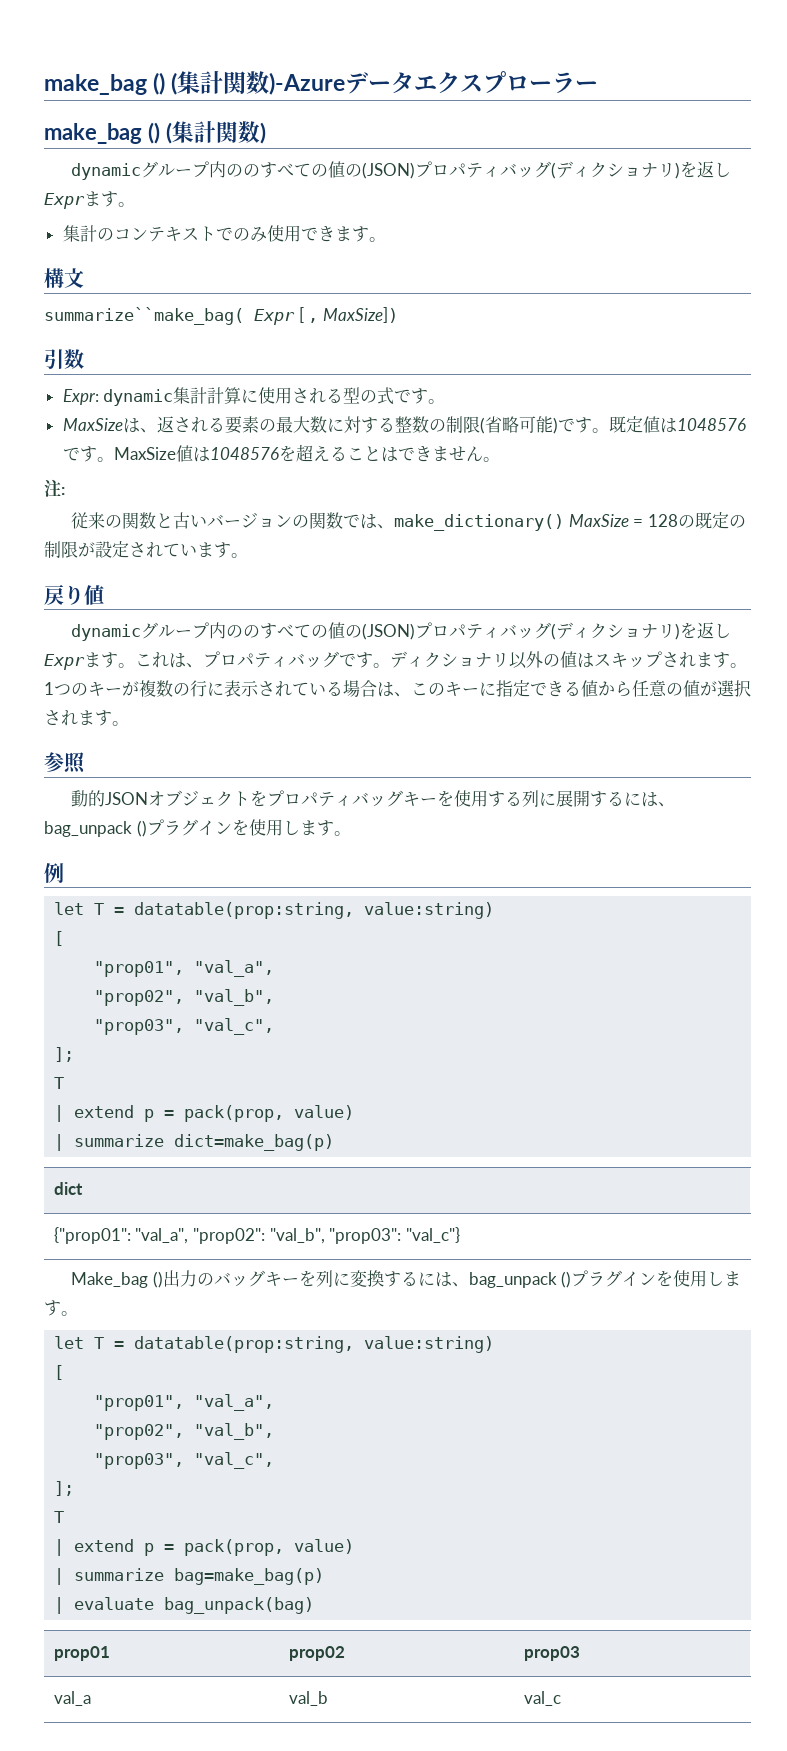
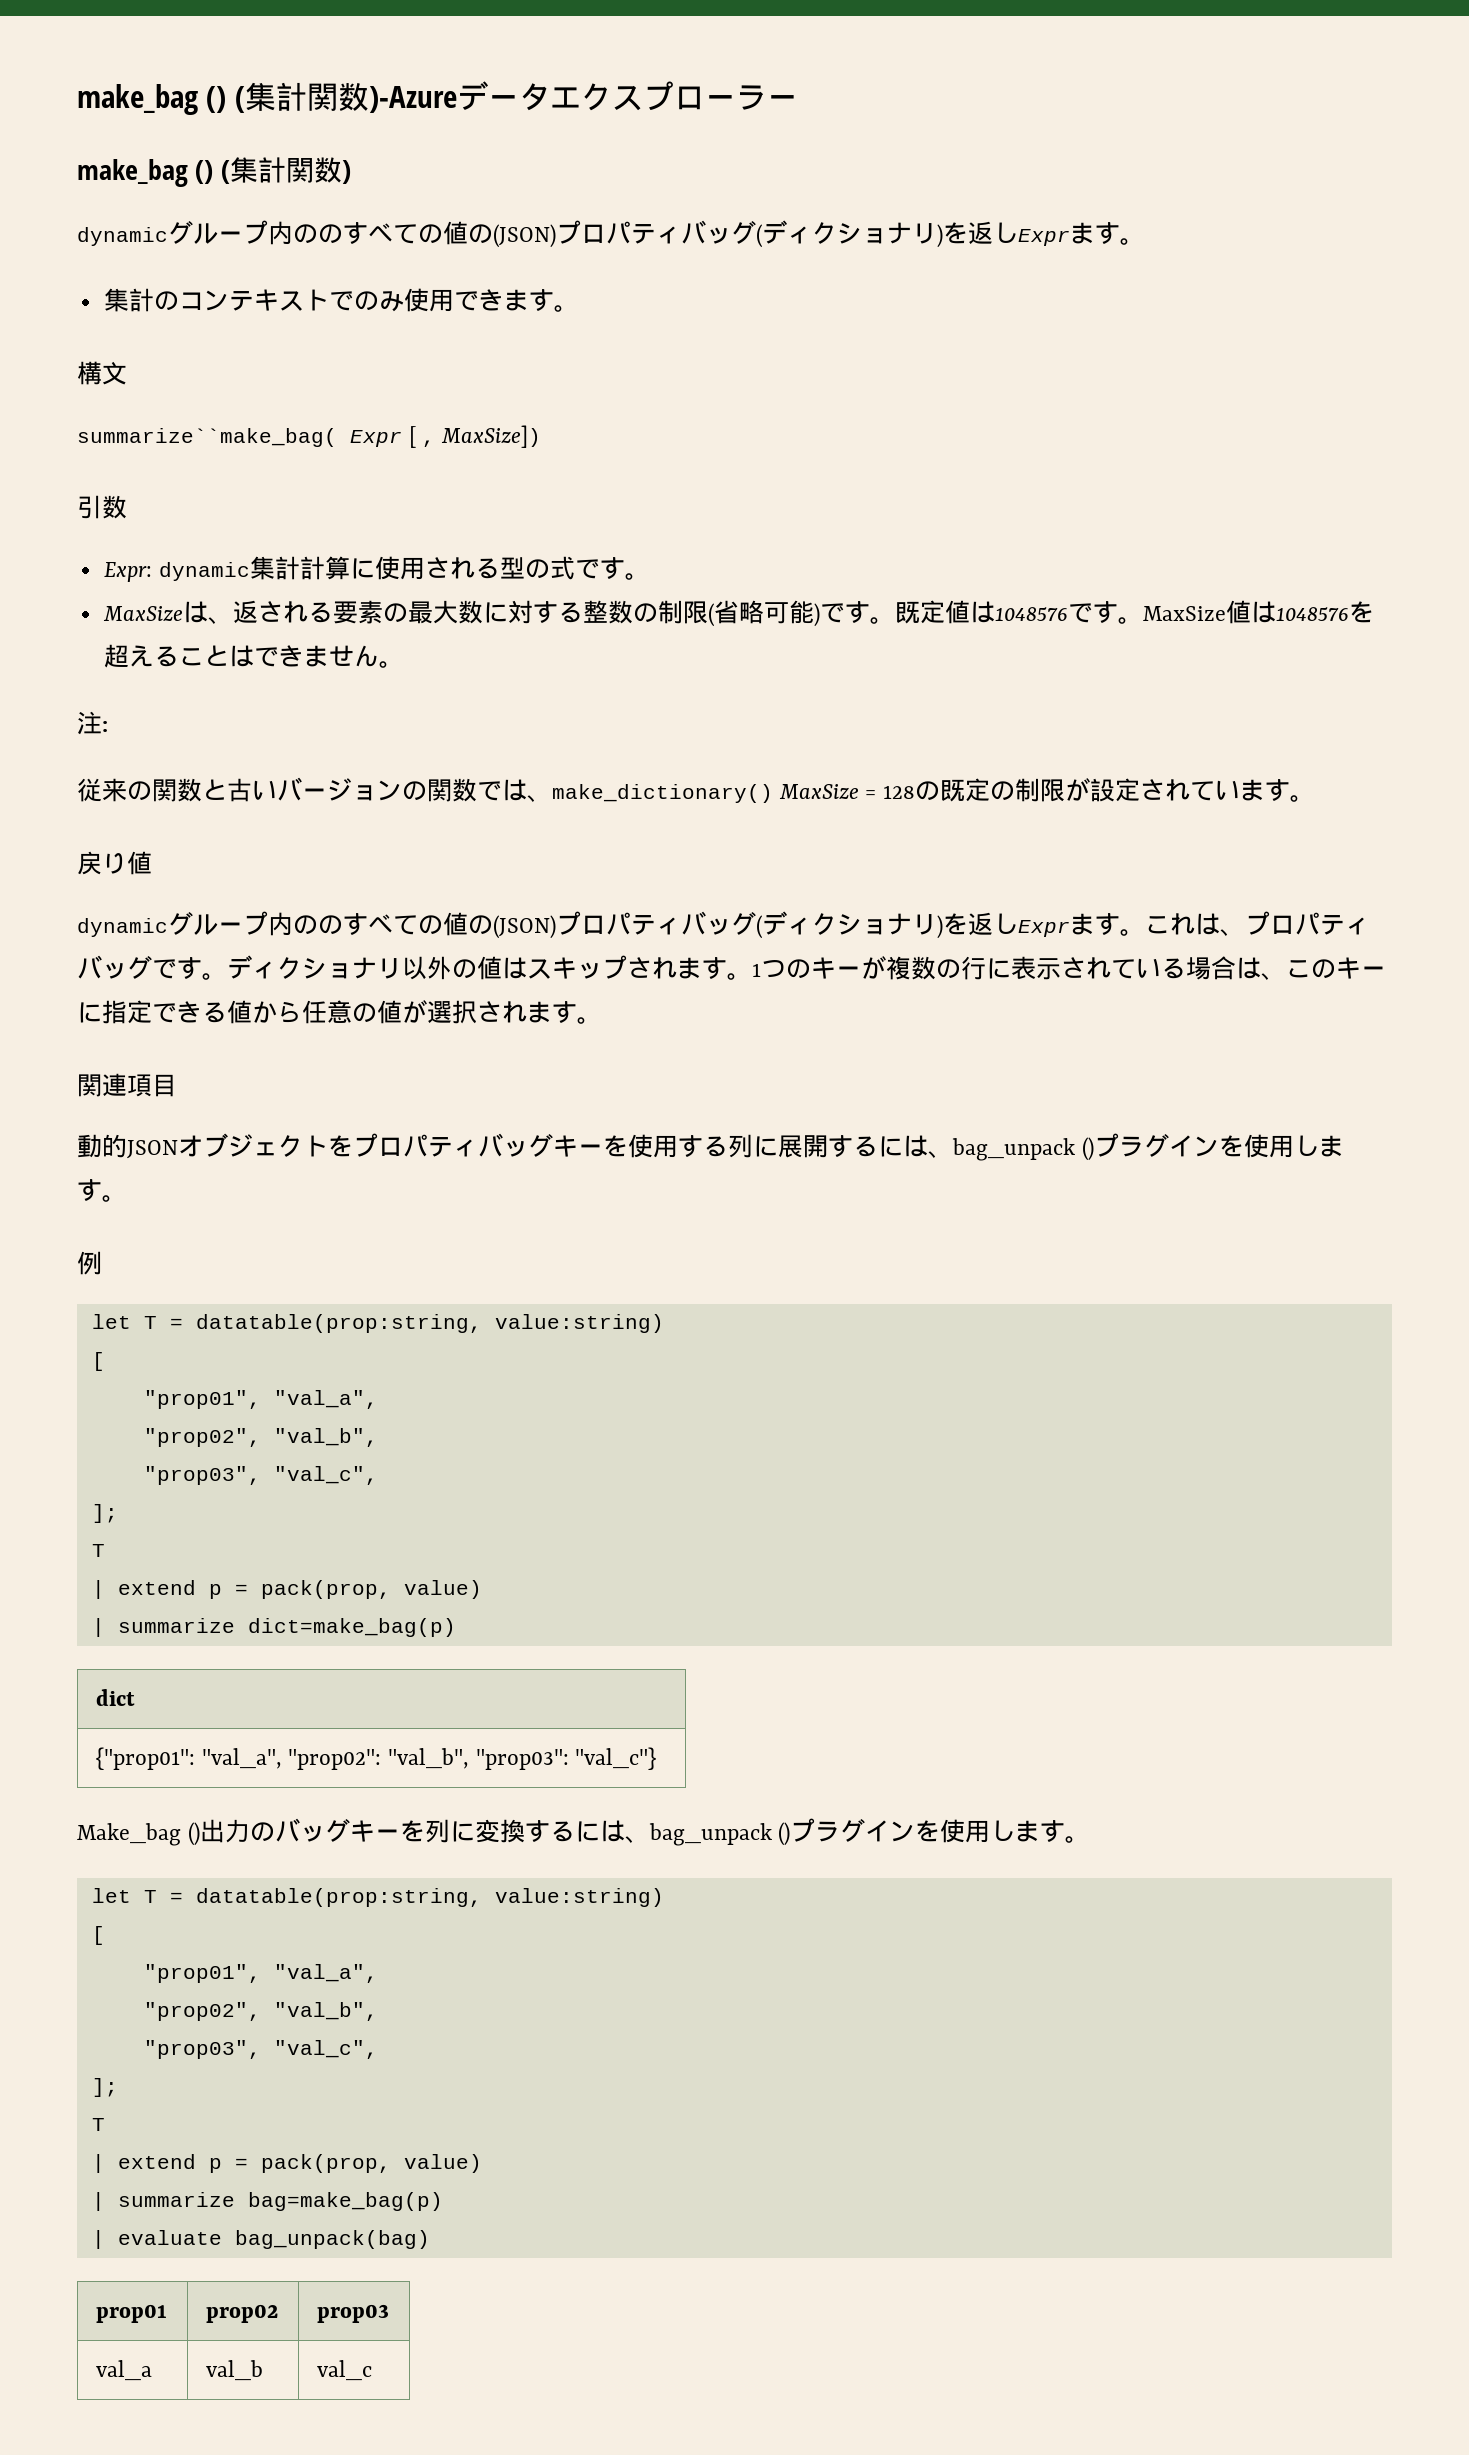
- 参照
+ 関連項目

